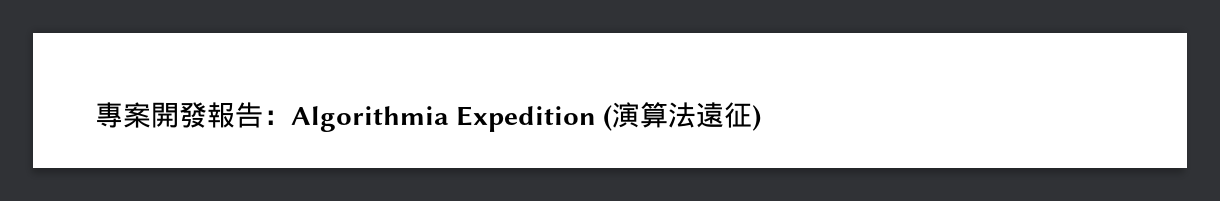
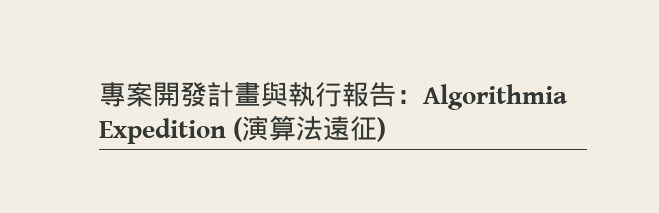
- 專案開發報告：Algorithmia Expedition (演算法遠征)
+ 專案開發計畫與執行報告：Algorithmia Expedition (演算法遠征)

